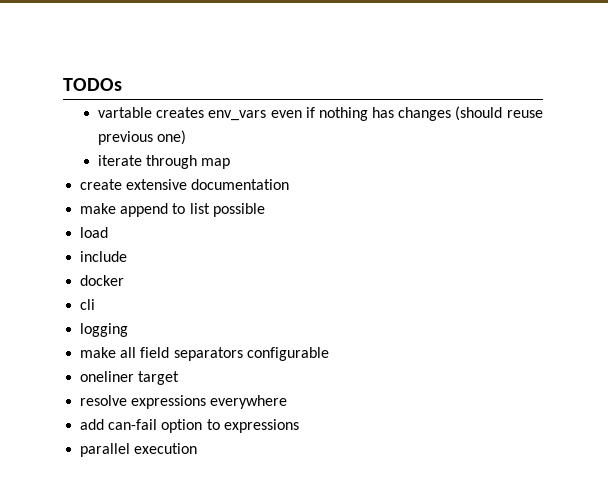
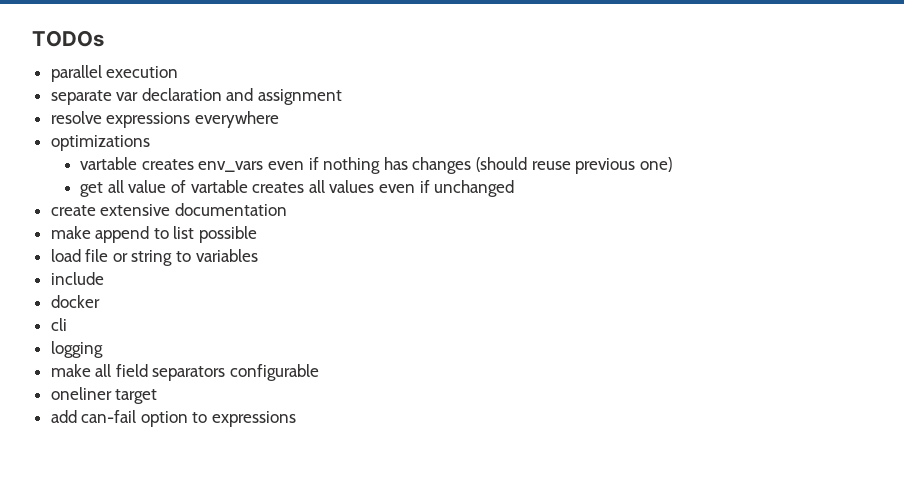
+ parallel execution
+ separate var declaration and assignment
+ resolve expressions everywhere
+ optimizations
- iterate through map
+ get all value of vartable creates all values even if unchanged
- load
+ load file or string to variables
- resolve expressions everywhere
- parallel execution

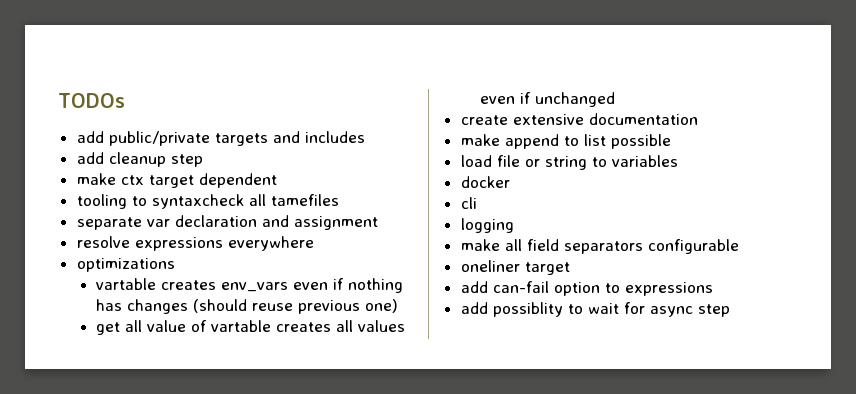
- parallel execution
+ add public/private targets and includes
+ add cleanup step
+ make ctx target dependent
+ tooling to syntaxcheck all tamefiles
- include
+ add possiblity to wait for async step

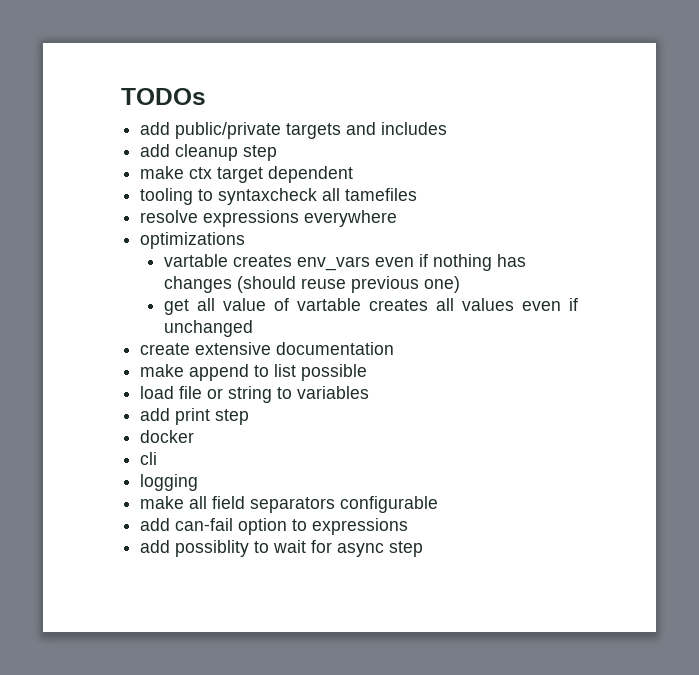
- separate var declaration and assignment
+ add print step
- oneliner target

